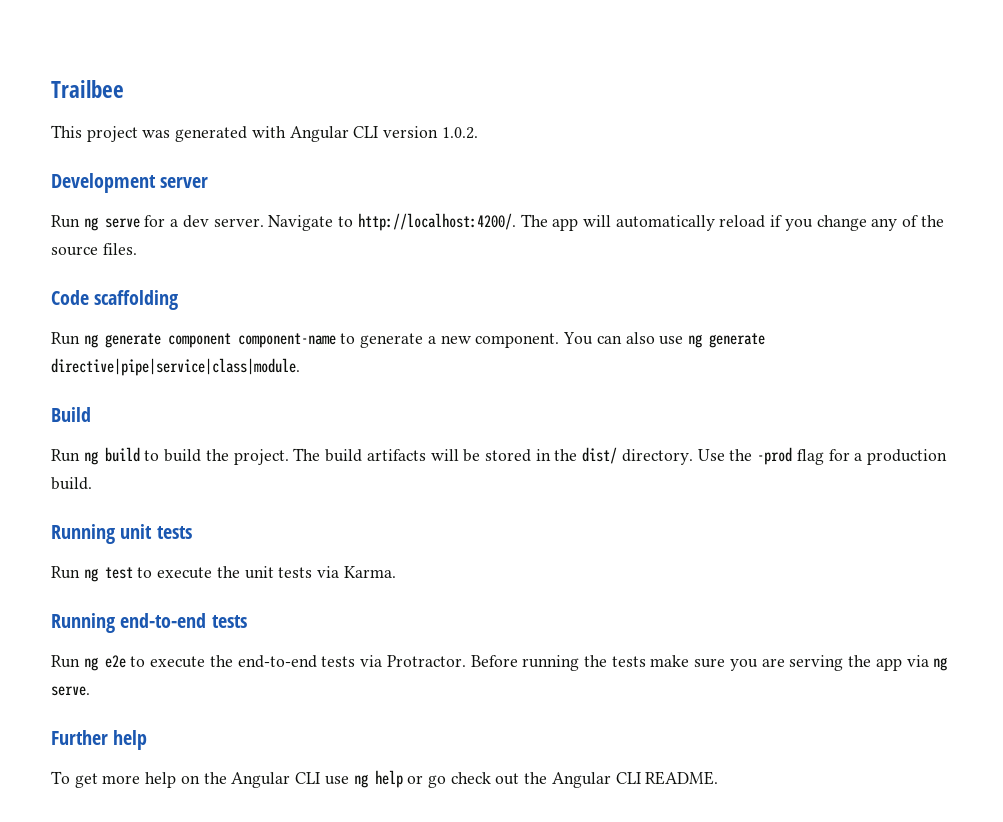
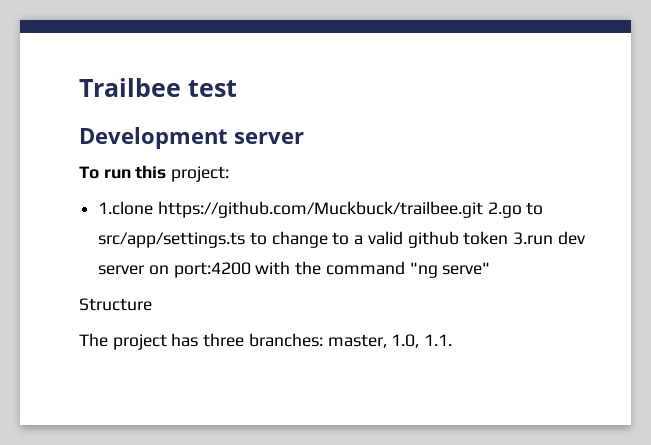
- Trailbee
- This project was generated with Angular CLI version 1.0.2.
+ Trailbee test
  Development server
- Run ng serve for a dev server. Navigate to http://localhost:4200/. The app will automatically reload if you change any of the source files.
- Code scaffolding
- Run ng generate component component-name to generate a new component. You can also use ng generate directive|pipe|service|class|module.
- Build
- Run ng build to build the project. The build artifacts will be stored in the dist/ directory. Use the -prod flag for a production build.
- Running unit tests
- Run ng test to execute the unit tests via Karma.
- Running end-to-end tests
- Run ng e2e to execute the end-to-end tests via Protractor. Before running the tests make sure you are serving the app via ng serve.
- Further help
- To get more help on the Angular CLI use ng help or go check out the Angular CLI README.
+ To run this project:
+ 1.clone https://github.com/Muckbuck/trailbee.git 2.go to src/app/settings.ts to change to a valid github token 3.run dev server on port:4200 with the command "ng serve"
+ Structure
+ The project has three branches: master, 1.0, 1.1.

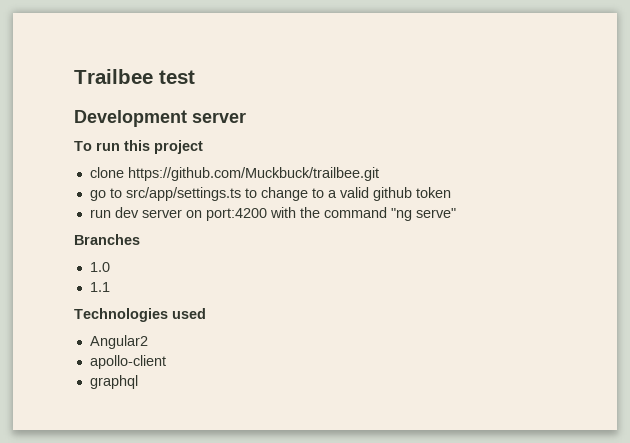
- To run this project:
- 1.clone https://github.com/Muckbuck/trailbee.git 2.go to src/app/settings.ts to change to a valid github token 3.run dev server on port:4200 with the command "ng serve"
+ To run this project
+ clone https://github.com/Muckbuck/trailbee.git
+ go to src/app/settings.ts to change to a valid github token
+ run dev server on port:4200 with the command "ng serve"
- Structure
- The project has three branches: master, 1.0, 1.1.
+ Branches
+ 1.0
+ 1.1
+ Technologies used
+ Angular2
+ apollo-client
+ graphql

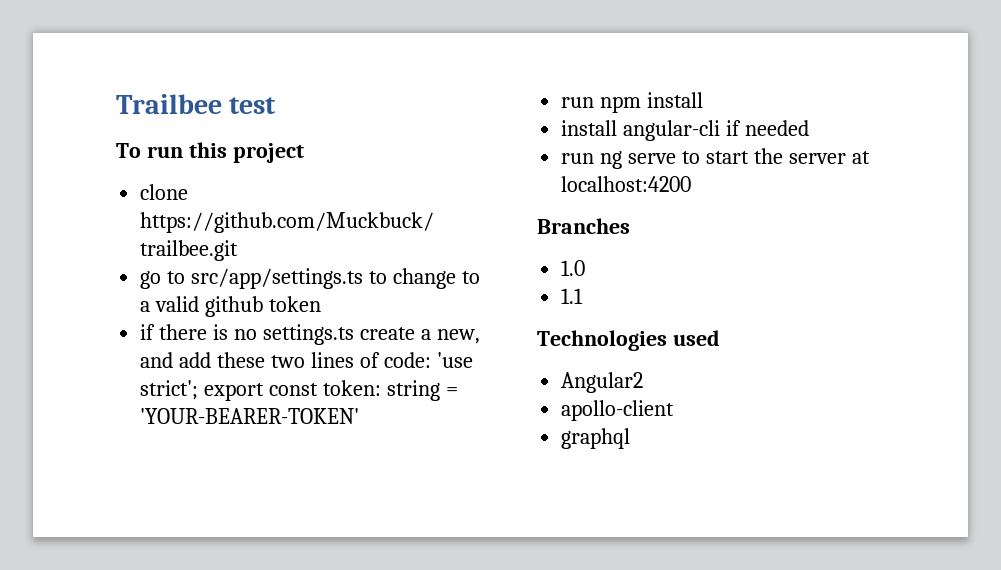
- Development server
- run dev server on port:4200 with the command "ng serve"
+ if there is no settings.ts create a new, and add these two lines of code: 'use strict'; export const token: string = 'YOUR-BEARER-TOKEN'
+ run npm install
+ install angular-cli if needed
+ run ng serve to start the server at localhost:4200

